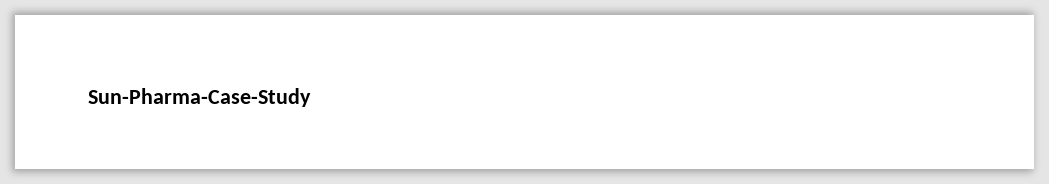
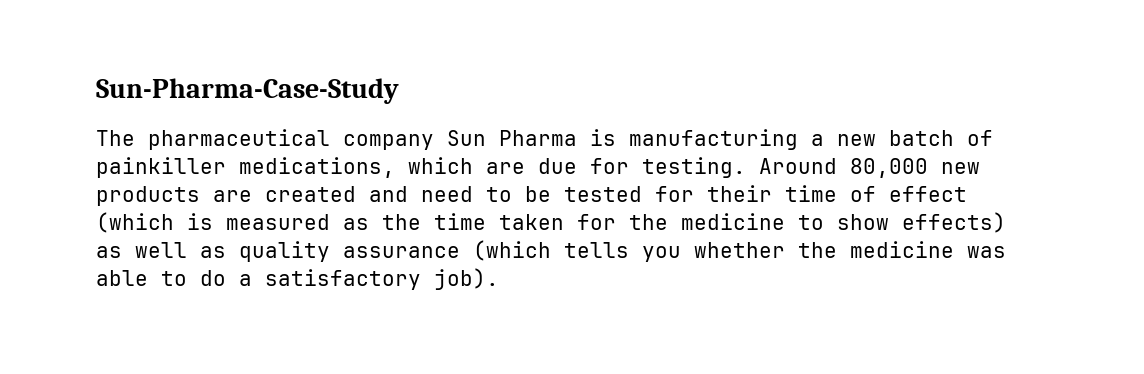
+ The pharmaceutical company Sun Pharma is manufacturing a new batch of painkiller medications, which are due for testing. Around 80,000 new products are created and need to be tested for their time of effect (which is measured as the time taken for the medicine to show effects) as well as quality assurance (which tells you whether the medicine was able to do a satisfactory job).

